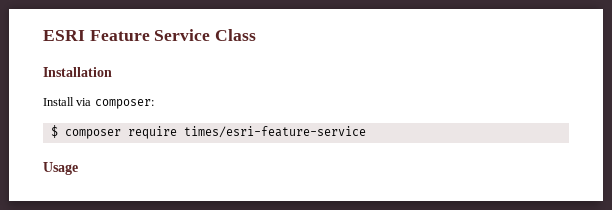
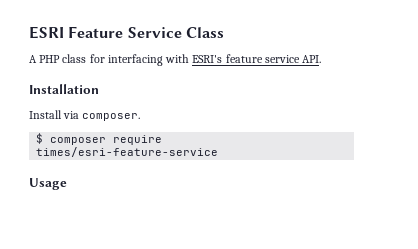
+ A PHP class for interfacing with ESRI's feature service API.
- Install via composer:
+ Install via composer.

